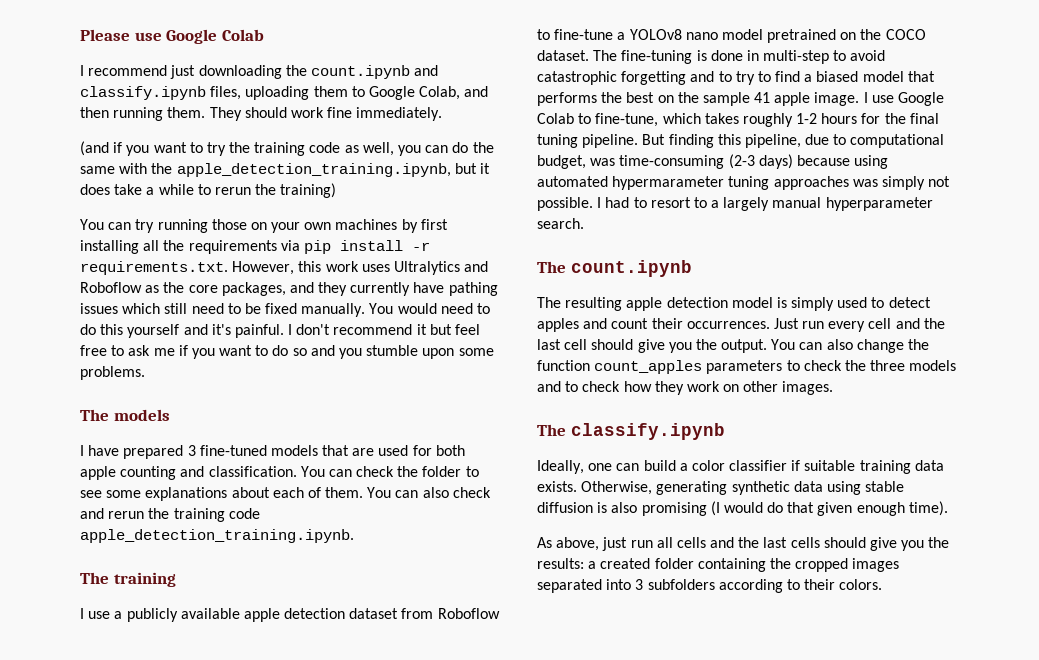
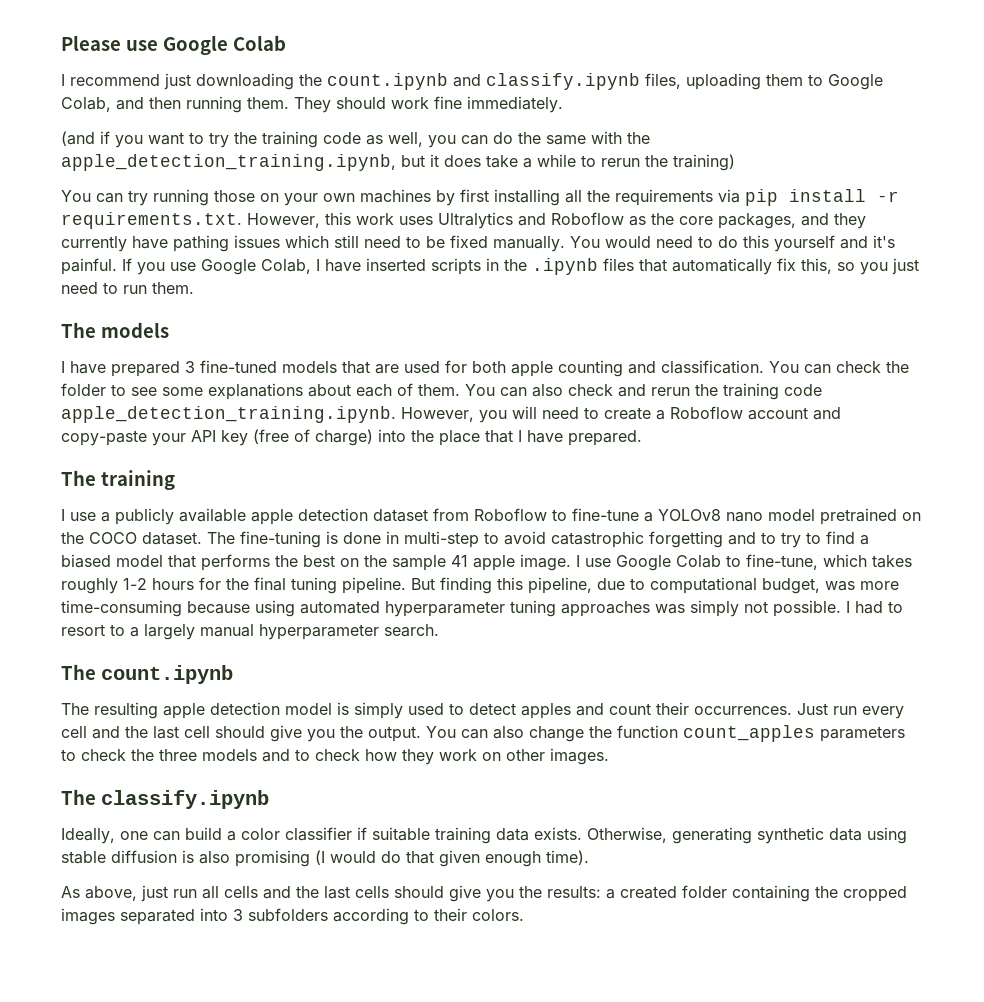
- I don't recommend it but feel free to ask me if you want to do so and you stumble upon some problems.
+ If you use Google Colab, I have inserted scripts in the .ipynb files that automatically fix this, so you just need to run them.
- You can also check and rerun the training code apple_detection_training.ipynb.
+ You can also check and rerun the training code apple_detection_training.ipynb. However, you will need to create a Roboflow account and copy-paste your API key (free of charge) into the place that I have prepared.
- But finding this pipeline, due to computational budget, was time-consuming (2-3 days) because using automated hypermarameter tuning approaches was simply not possible.
+ But finding this pipeline, due to computational budget, was more time-consuming because using automated hyperparameter tuning approaches was simply not possible.

